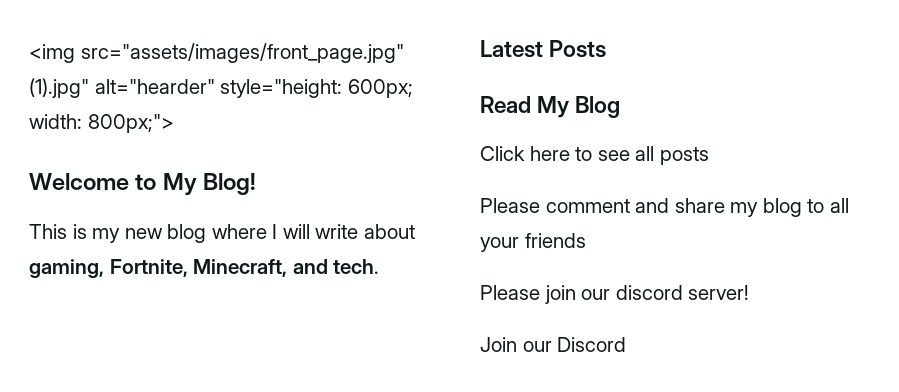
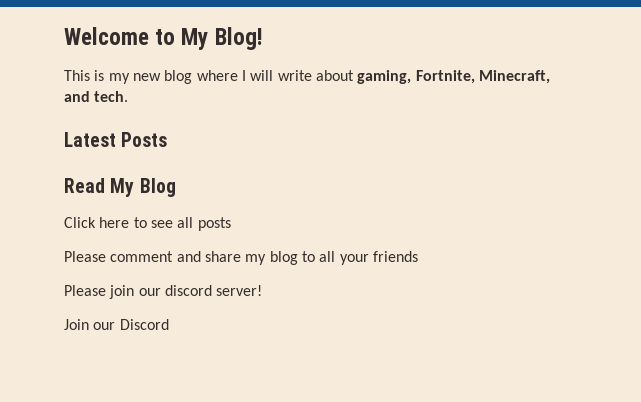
- <img src="assets/images/front_page.jpg" (1).jpg" alt="hearder" style="height: 600px; width: 800px;">

